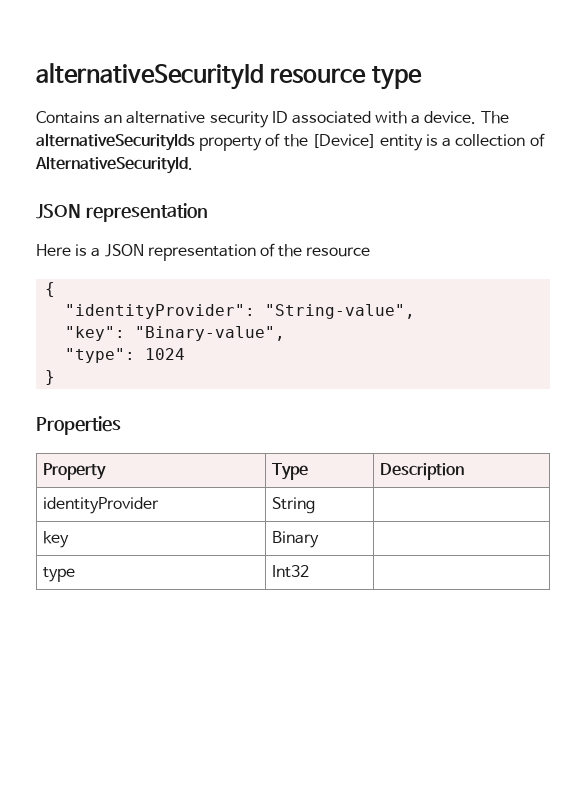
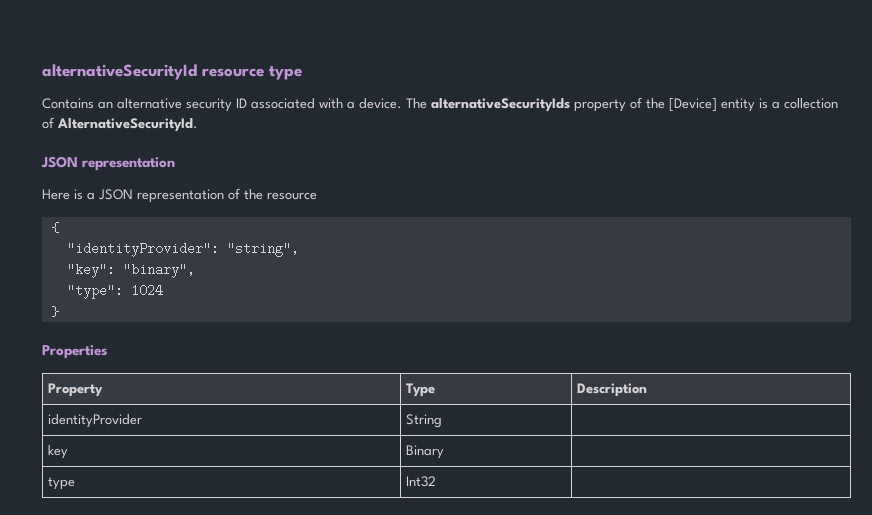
- "identityProvider": "String-value",
+ "identityProvider": "string",
- "key": "Binary-value",
+ "key": "binary",

